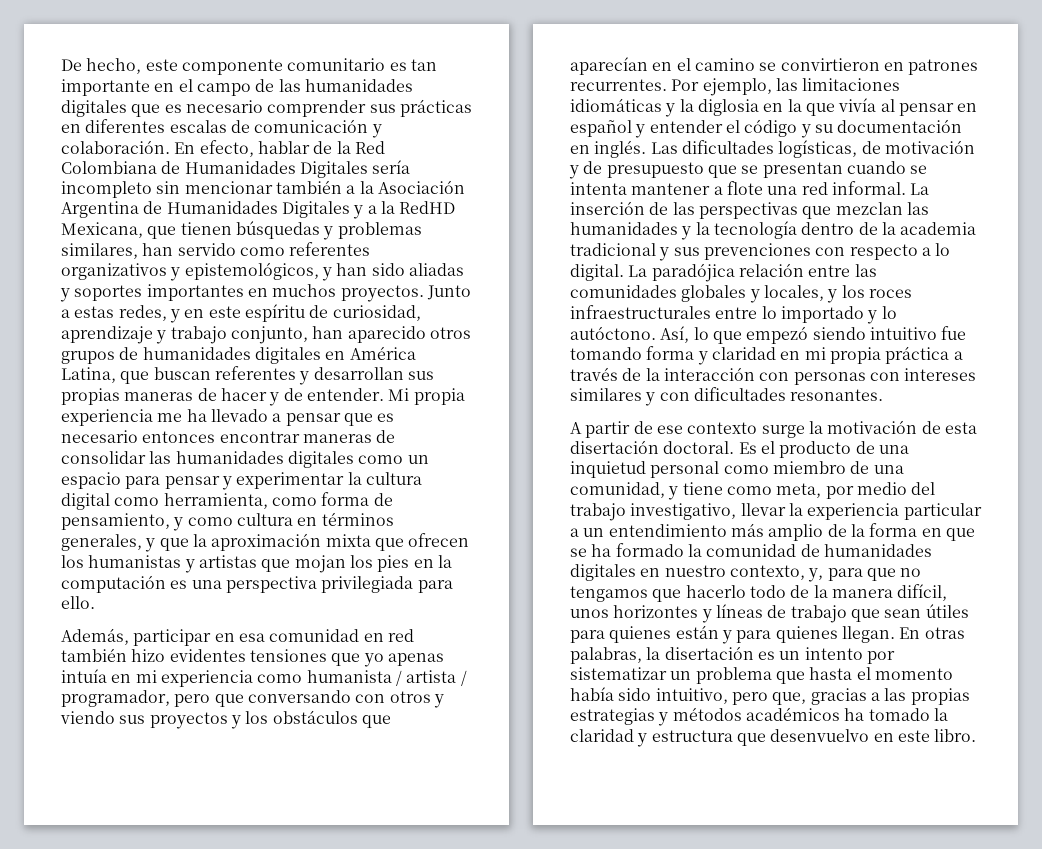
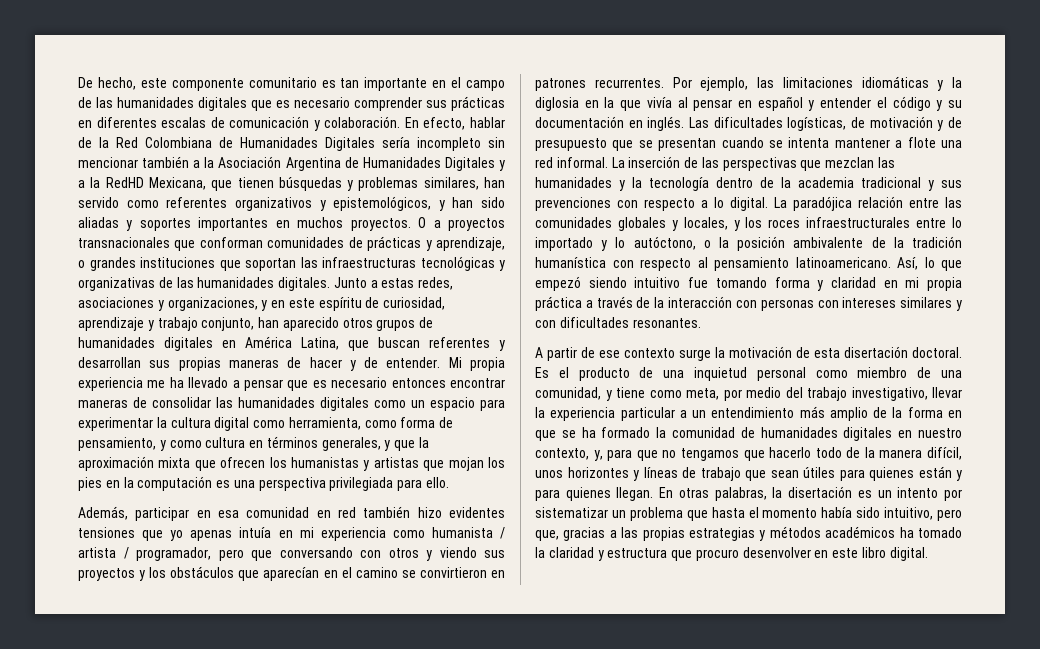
+ O a proyectos transnacionales que conforman comunidades de prácticas y aprendizaje, o grandes instituciones que soportan las infraestructuras tecnológicas y organizativas de las humanidades digitales.
- Junto a estas redes, y en este espíritu de curiosidad, aprendizaje y trabajo conjunto, han aparecido otros grupos de humanidades digitales en América Latina, que buscan referentes y desarrollan sus propias maneras de hacer y de entender.
+ Junto a estas redes, asociaciones y organizaciones, y en este espíritu de curiosidad, aprendizaje y trabajo conjunto, han aparecido otros grupos de humanidades digitales en América Latina, que buscan referentes y desarrollan sus propias maneras de hacer y de entender.
- Mi propia experiencia me ha llevado a pensar que es necesario entonces encontrar maneras de consolidar las humanidades digitales como un espacio para pensar y experimentar la cultura digital como herramienta, como forma de pensamiento, y como cultura en términos generales, y que la aproximación mixta que ofrecen los humanistas y artistas que mojan los pies en la computación es una perspectiva privilegiada para ello.
+ Mi propia experiencia me ha llevado a pensar que es necesario entonces encontrar maneras de consolidar las humanidades digitales como un espacio para experimentar la cultura digital como herramienta, como forma de pensamiento, y como cultura en términos generales, y que la aproximación mixta que ofrecen los humanistas y artistas que mojan los pies en la computación es una perspectiva privilegiada para ello.
- La paradójica relación entre las comunidades globales y locales, y los roces infraestructurales entre lo importado y lo autóctono.
+ La paradójica relación entre las comunidades globales y locales, y los roces infraestructurales entre lo importado y lo autóctono, o la posición ambivalente de la tradición humanística con respecto al pensamiento latinoamericano.
- En otras palabras, la disertación es un intento por sistematizar un problema que hasta el momento había sido intuitivo, pero que, gracias a las propias estrategias y métodos académicos ha tomado la claridad y estructura que desenvuelvo en este libro.
+ En otras palabras, la disertación es un intento por sistematizar un problema que hasta el momento había sido intuitivo, pero que, gracias a las propias estrategias y métodos académicos ha tomado la claridad y estructura que procuro desenvolver en este libro digital.

